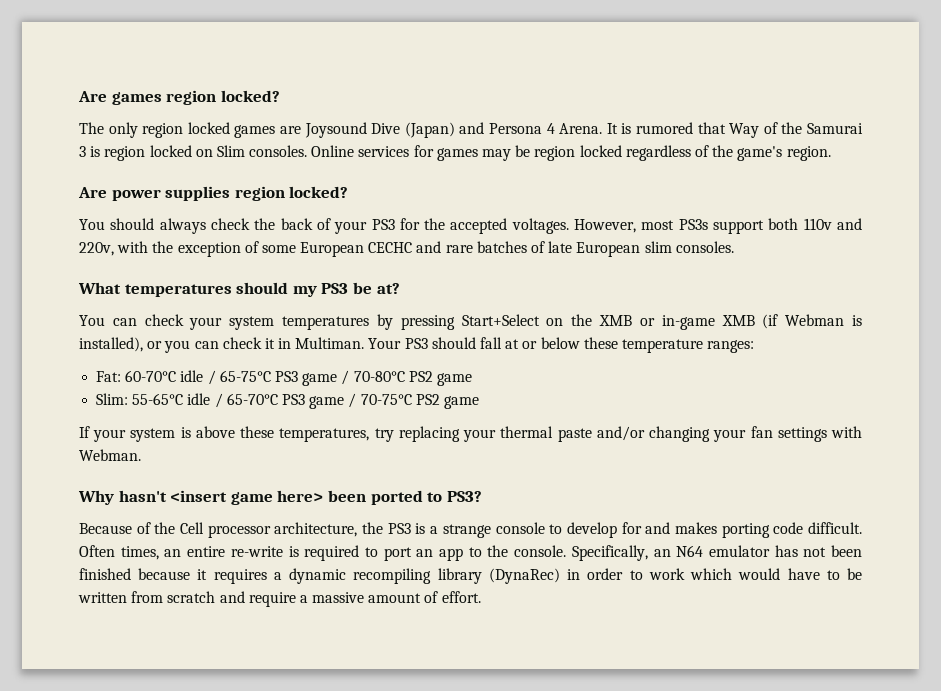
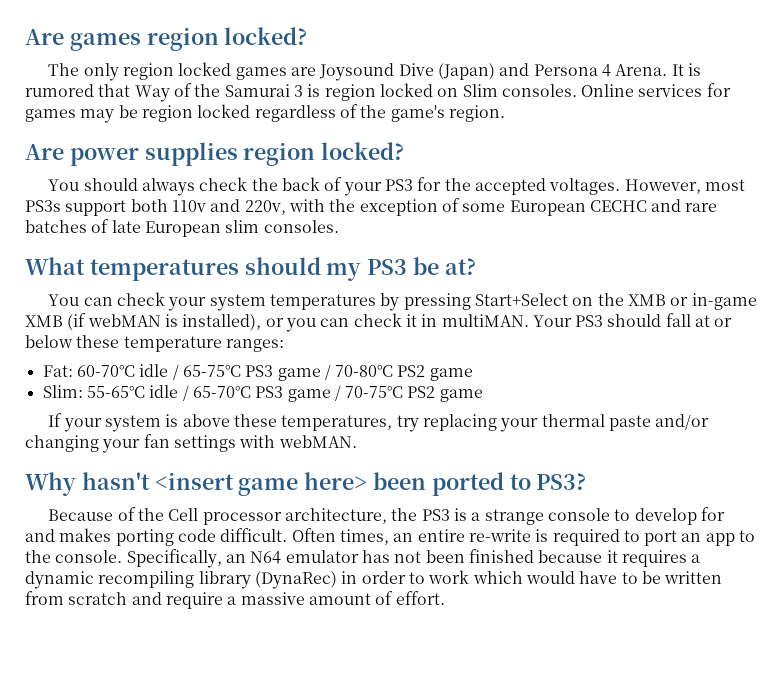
- You can check your system temperatures by pressing Start+Select on the XMB or in-game XMB (if Webman is installed), or you can check it in Multiman.
+ You can check your system temperatures by pressing Start+Select on the XMB or in-game XMB (if webMAN is installed), or you can check it in multiMAN.
- If your system is above these temperatures, try replacing your thermal paste and/or changing your fan settings with Webman.
+ If your system is above these temperatures, try replacing your thermal paste and/or changing your fan settings with webMAN.

